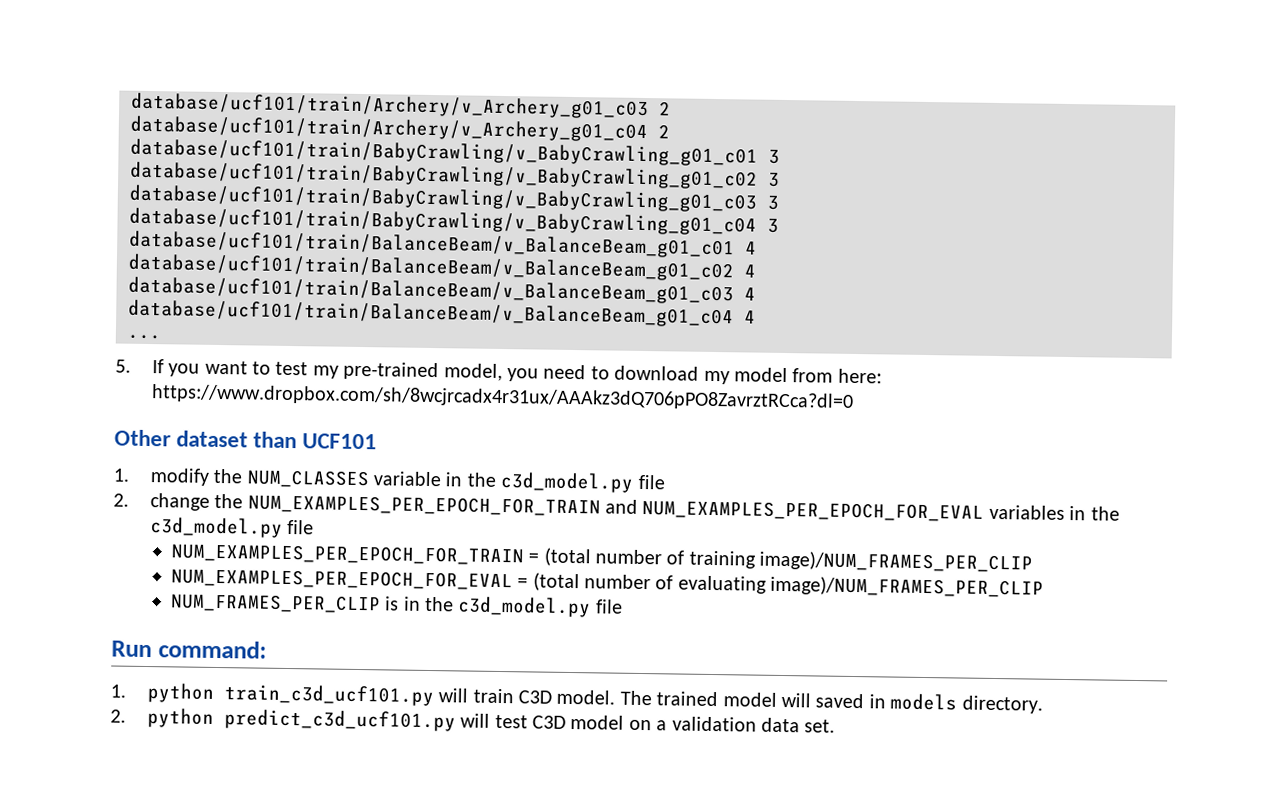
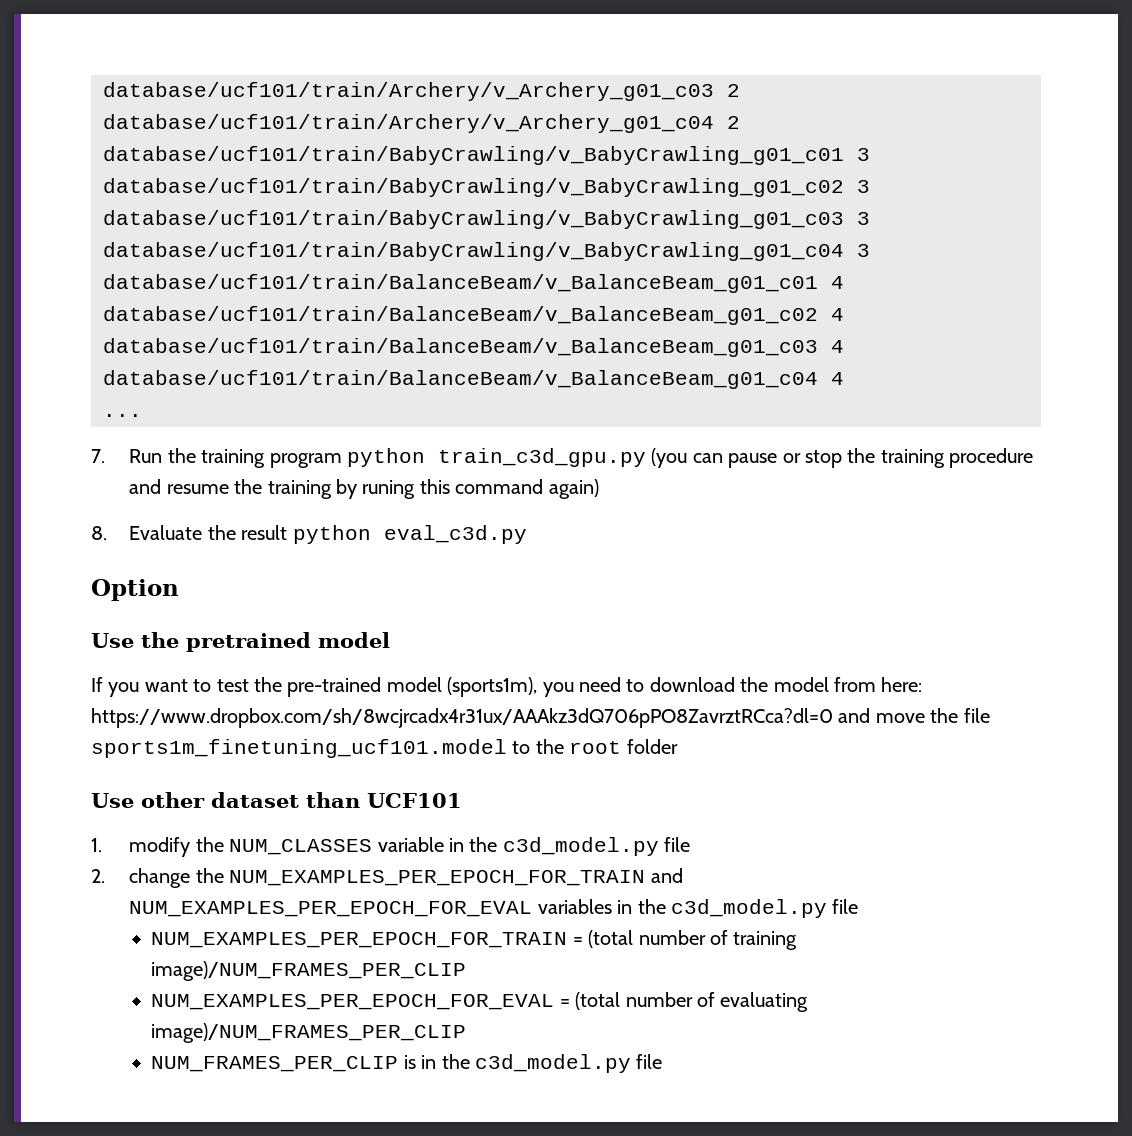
- 5. If you want to test my pre-trained model, you need to download my model from here: https://www.dropbox.com/sh/8wcjrcadx4r31ux/AAAkz3dQ706pPO8ZavrztRCca?dl=0
- Other dataset than UCF101
+ 7. Run the training program python train_c3d_gpu.py (you can pause or stop the training procedure and resume the training by runing this command again)
+ 8. Evaluate the result python eval_c3d.py
+ Option
+ Use the pretrained model
+ If you want to test the pre-trained model (sports1m), you need to download the model from here: https://www.dropbox.com/sh/8wcjrcadx4r31ux/AAAkz3dQ706pPO8ZavrztRCca?dl=0 and move the file sports1m_finetuning_ucf101.model to the root folder
+ Use other dataset than UCF101
- Run command:
- 1. python train_c3d_ucf101.py will train C3D model. The trained model will saved in models directory.
- 2. python predict_c3d_ucf101.py will test C3D model on a validation data set.

